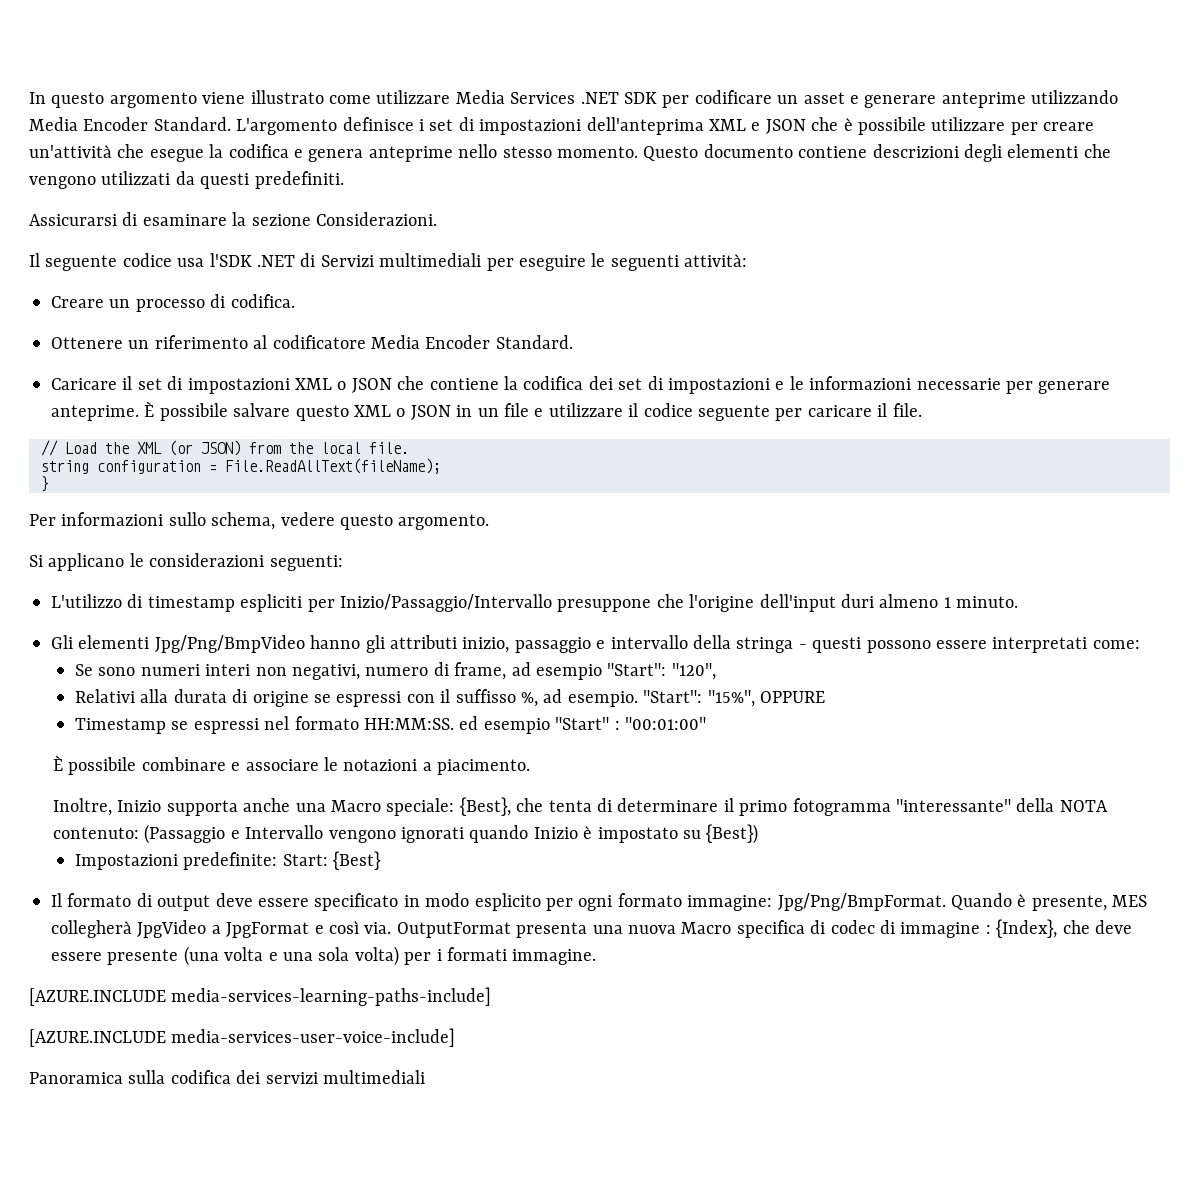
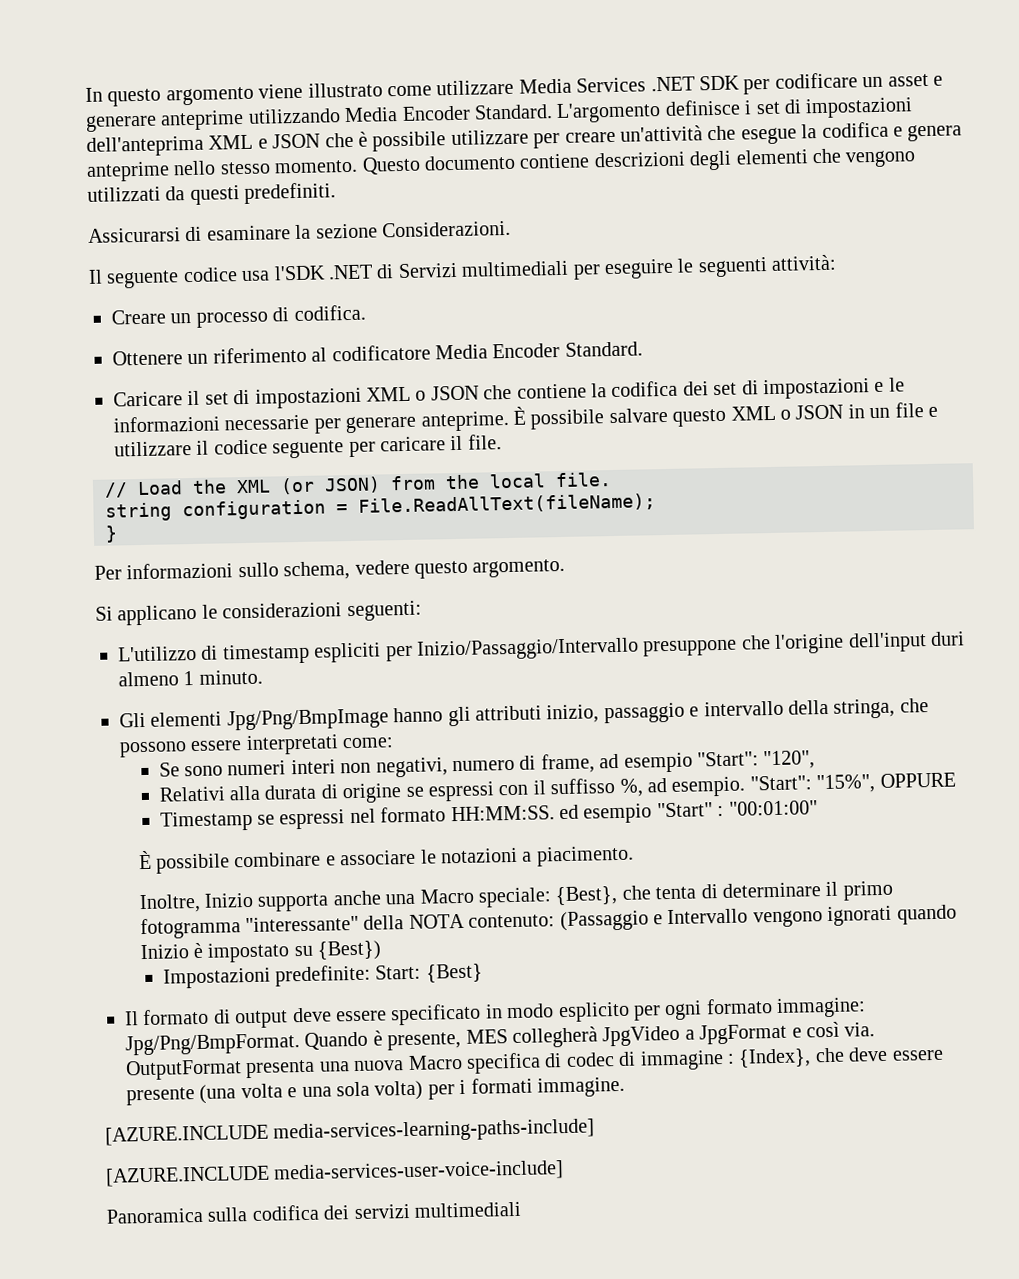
- Gli elementi Jpg/Png/BmpVideo hanno gli attributi inizio, passaggio e intervallo della stringa - questi possono essere interpretati come:
+ Gli elementi Jpg/Png/BmpImage hanno gli attributi inizio, passaggio e intervallo della stringa, che possono essere interpretati come:

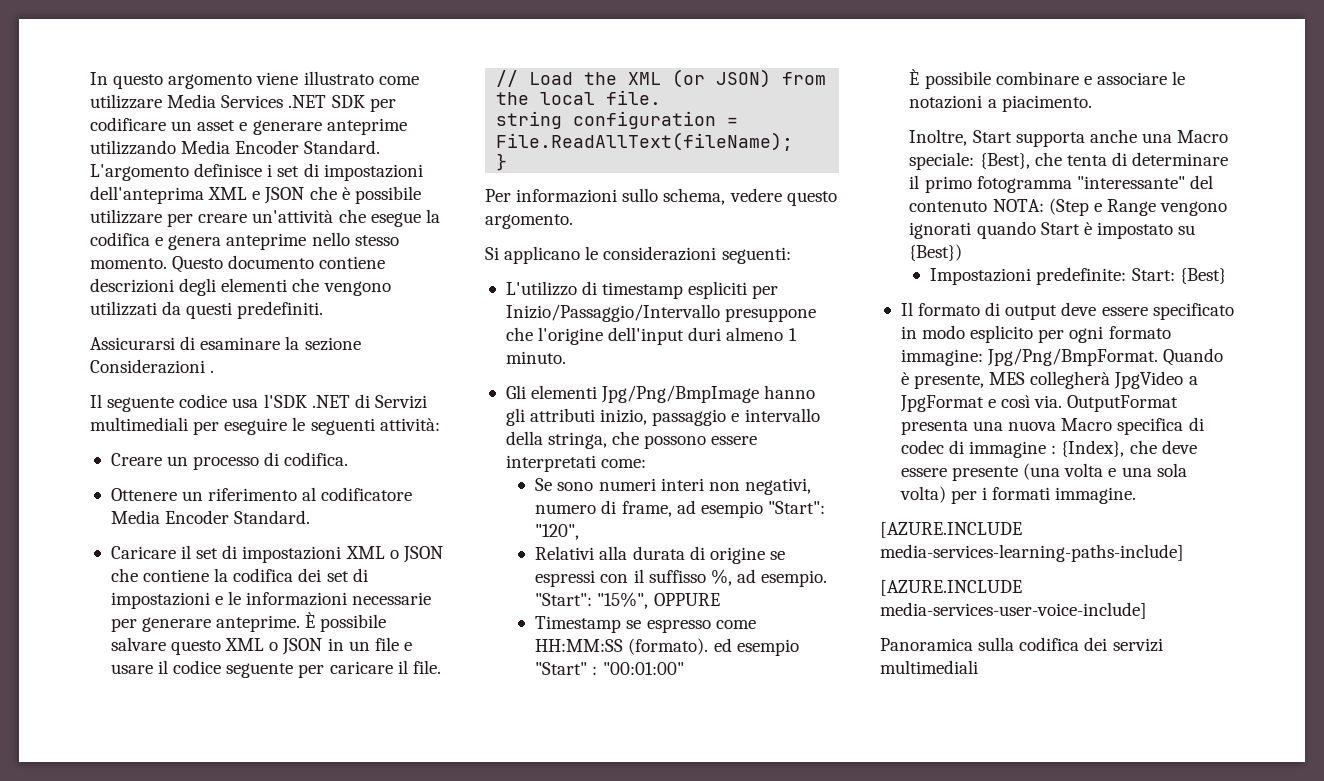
- Assicurarsi di esaminare la sezione Considerazioni.
+ Assicurarsi di esaminare la sezione Considerazioni .
- È possibile salvare questo XML o JSON in un file e utilizzare il codice seguente per caricare il file.
+ È possibile salvare questo XML o JSON in un file e usare il codice seguente per caricare il file.
- Timestamp se espressi nel formato HH:MM:SS. ed esempio "Start" : "00:01:00"
+ Timestamp se espresso come HH:MM:SS (formato). ed esempio "Start" : "00:01:00"
- Inoltre, Inizio supporta anche una Macro speciale: {Best}, che tenta di determinare il primo fotogramma "interessante" della NOTA contenuto: (Passaggio e Intervallo vengono ignorati quando Inizio è impostato su {Best})
+ Inoltre, Start supporta anche una Macro speciale: {Best}, che tenta di determinare il primo fotogramma "interessante" del contenuto NOTA: (Step e Range vengono ignorati quando Start è impostato su {Best})

